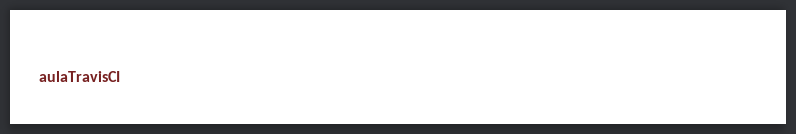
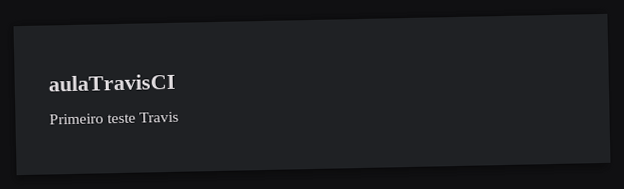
+ Primeiro teste Travis

